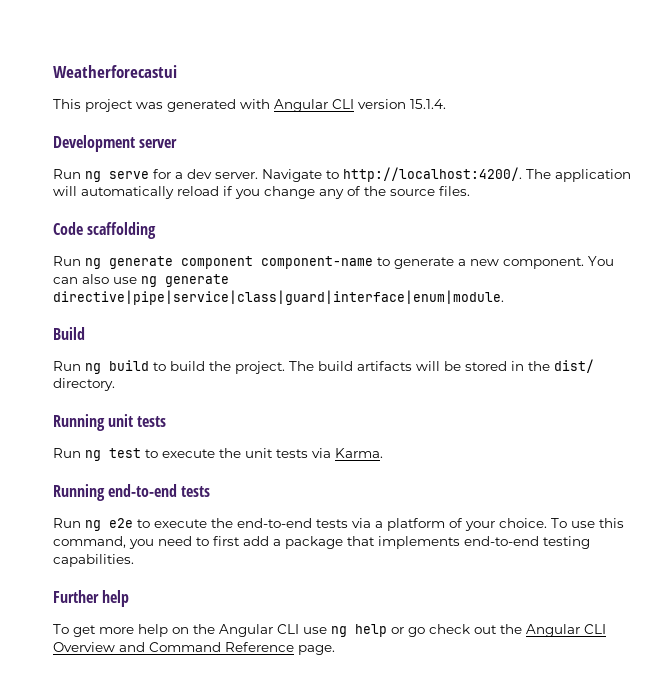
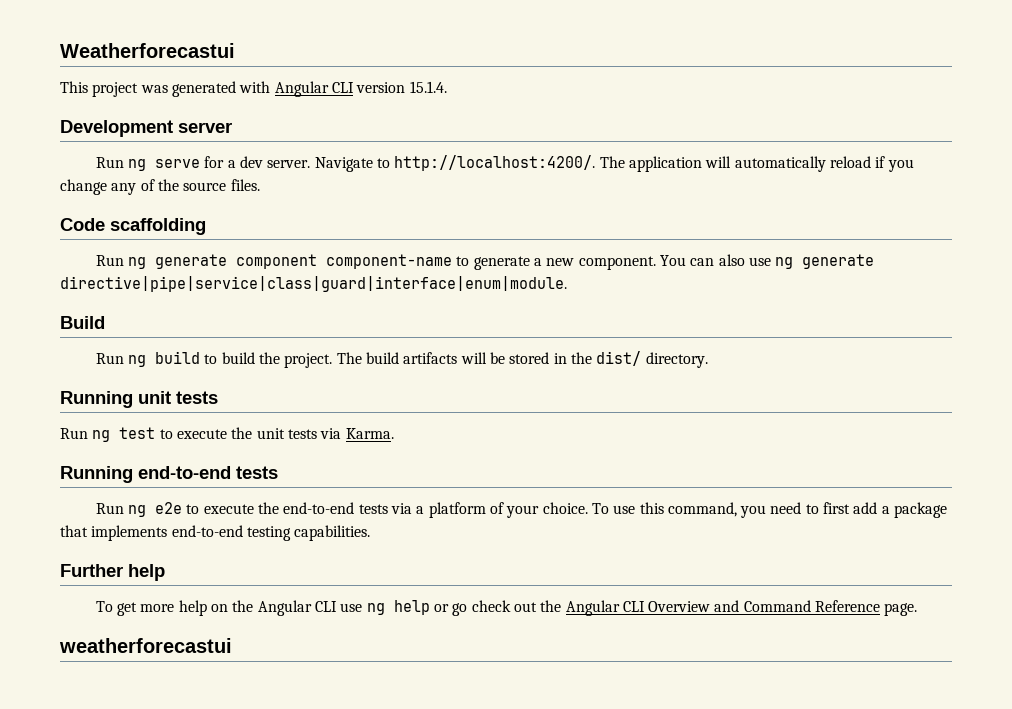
+ weatherforecastui

